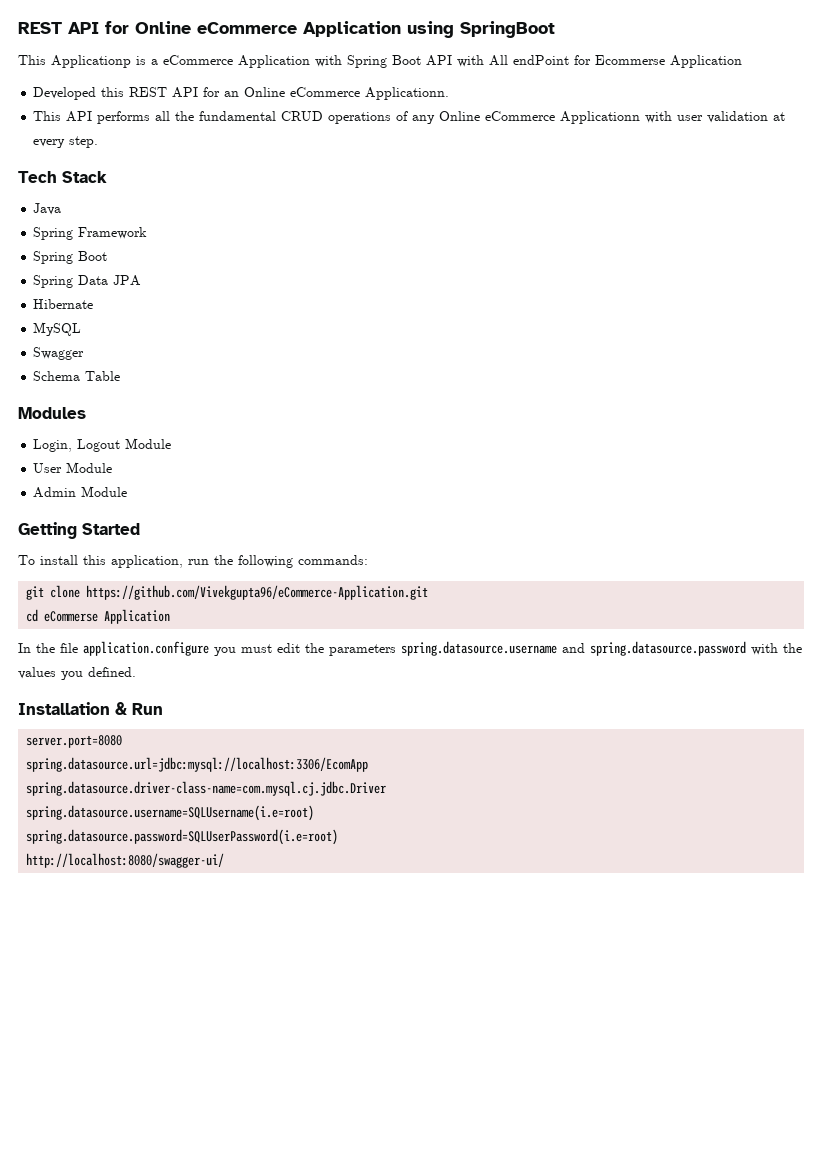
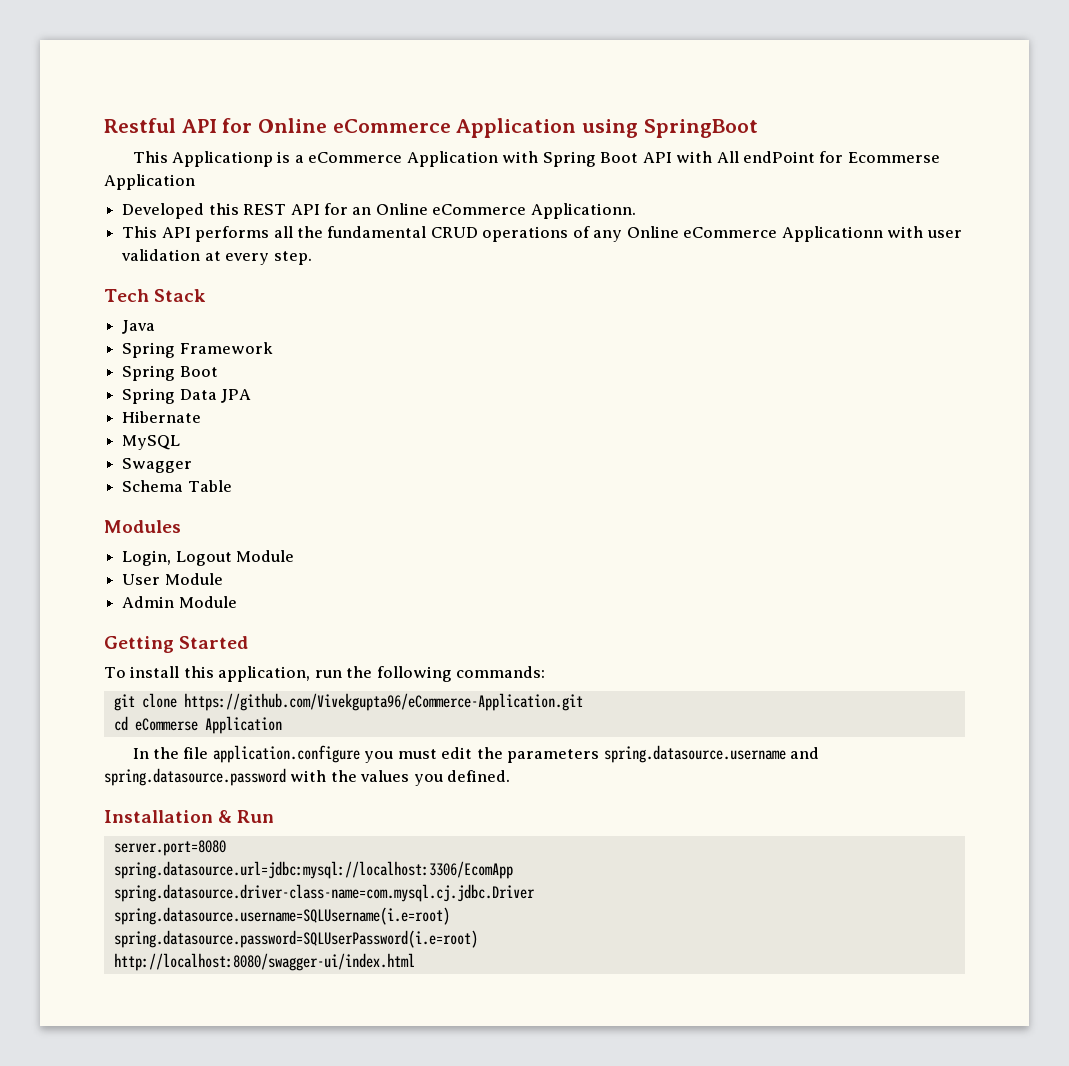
- REST API for Online eCommerce Application using SpringBoot
+ Restful API for Online eCommerce Application using SpringBoot
- http://localhost:8080/swagger-ui/
+ http://localhost:8080/swagger-ui/index.html

